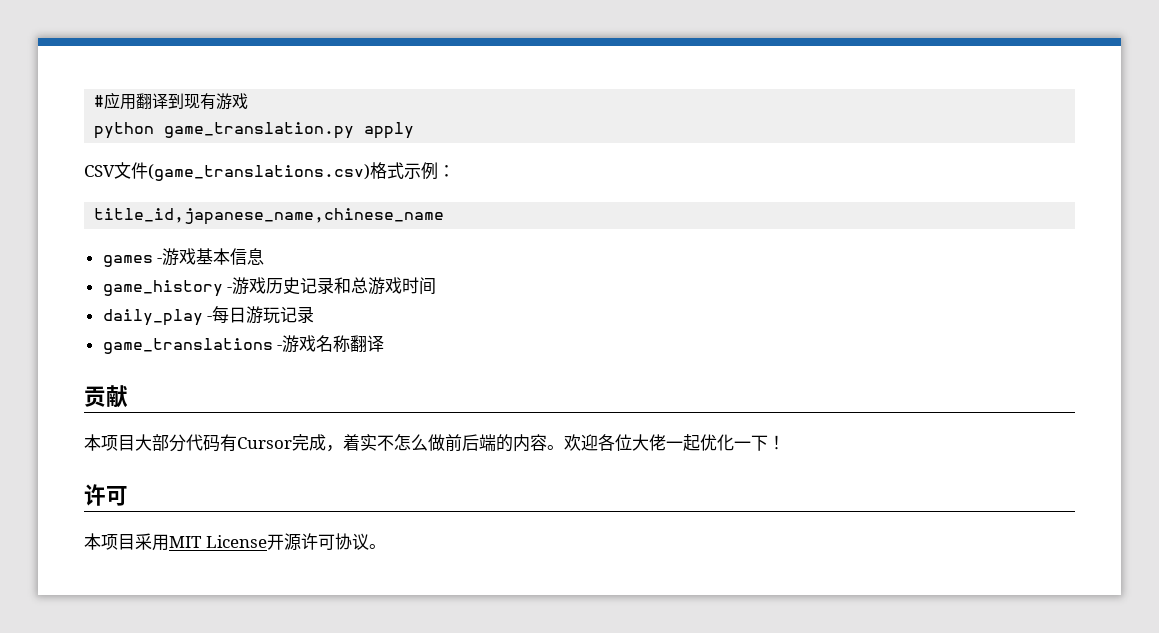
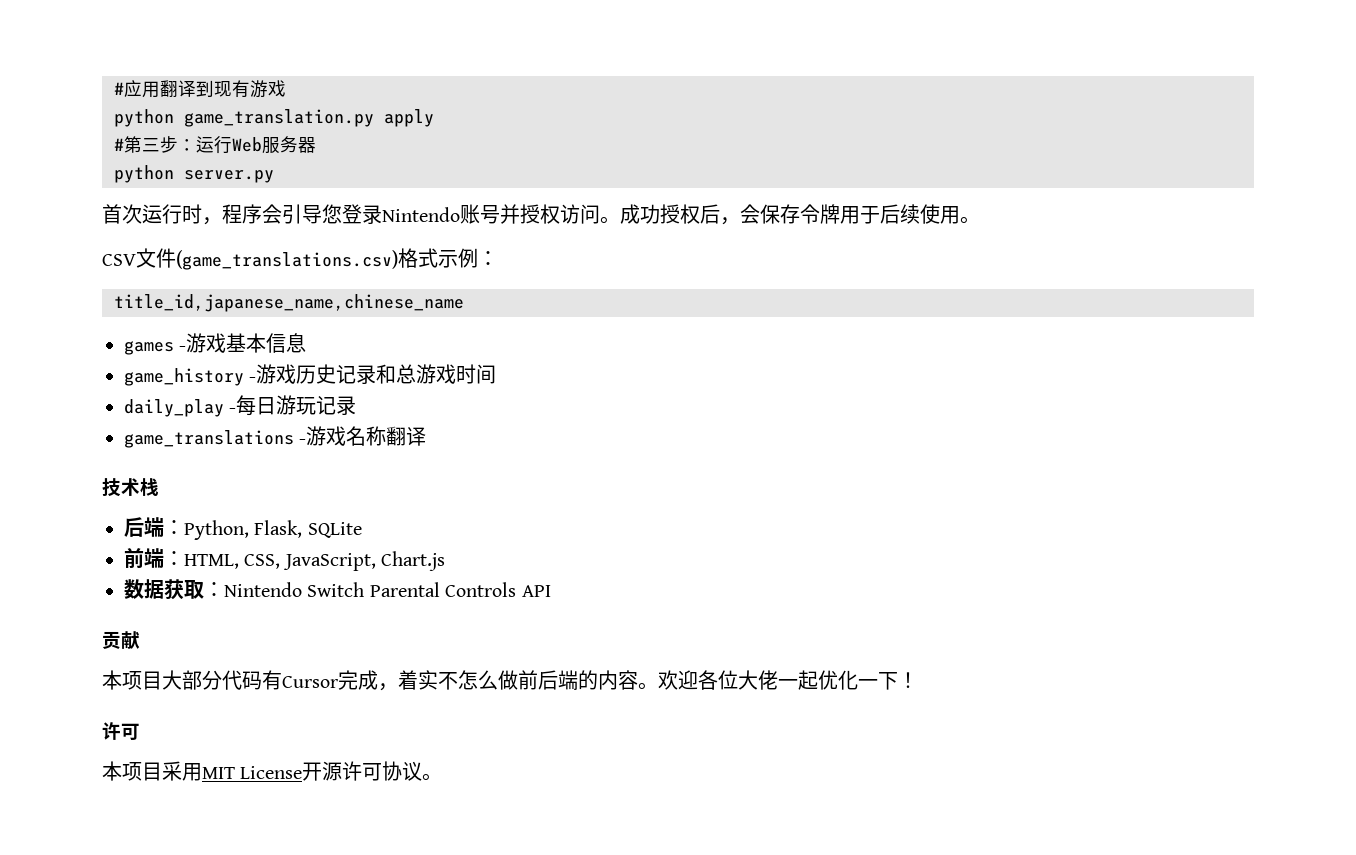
+ #第三步：运行Web服务器
+ python server.py
+ 首次运行时，程序会引导您登录Nintendo账号并授权访问。成功授权后，会保存令牌用于后续使用。
+ 技术栈
+ 后端：Python, Flask, SQLite
+ 前端：HTML, CSS, JavaScript, Chart.js
+ 数据获取：Nintendo Switch Parental Controls API

